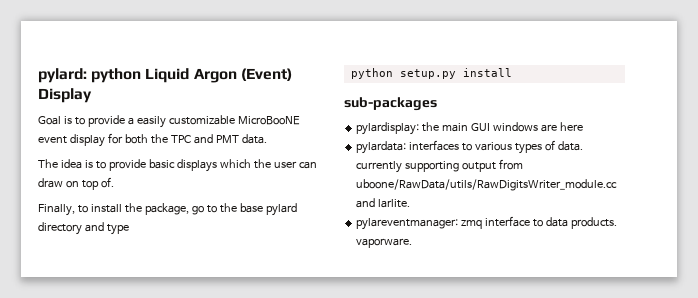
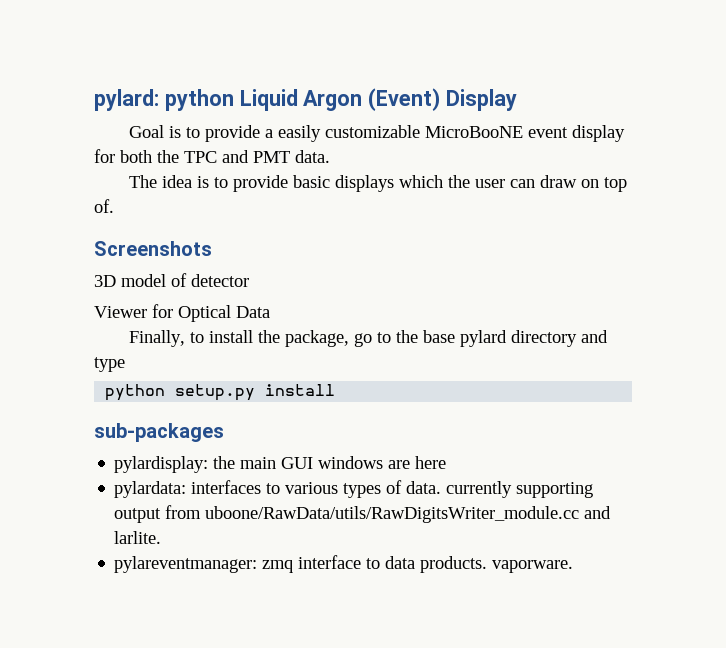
+ Screenshots
+ 3D model of detector
+ Viewer for Optical Data

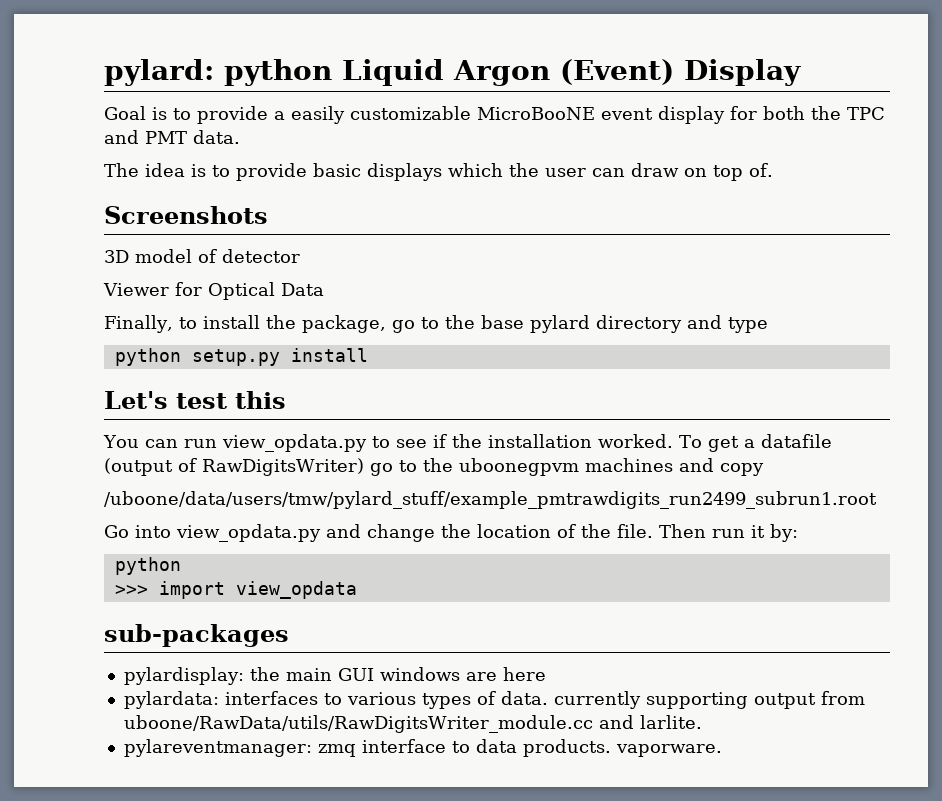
+ Let's test this
+ You can run view_opdata.py to see if the installation worked. To get a datafile (output of RawDigitsWriter) go to the uboonegpvm machines and copy
+ /uboone/data/users/tmw/pylard_stuff/example_pmtrawdigits_run2499_subrun1.root
+ Go into view_opdata.py and change the location of the file. Then run it by:
+ python
+ >>> import view_opdata

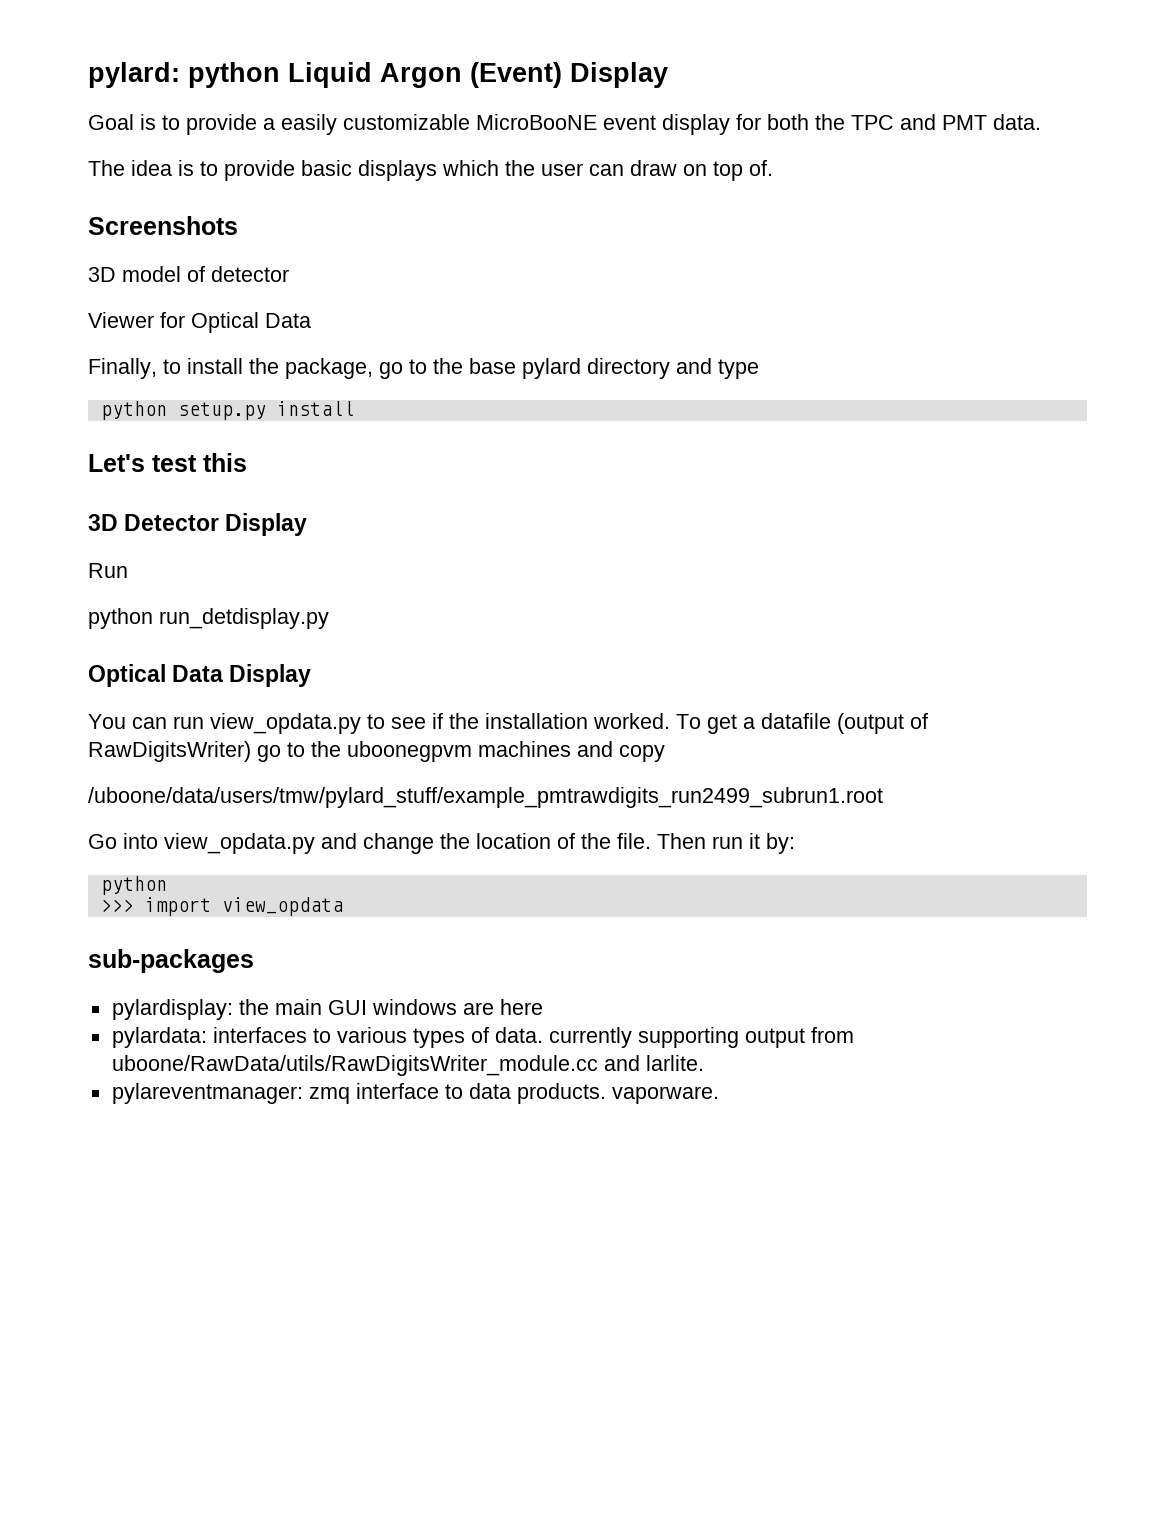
+ 3D Detector Display
+ Run
+ python run_detdisplay.py
+ Optical Data Display

